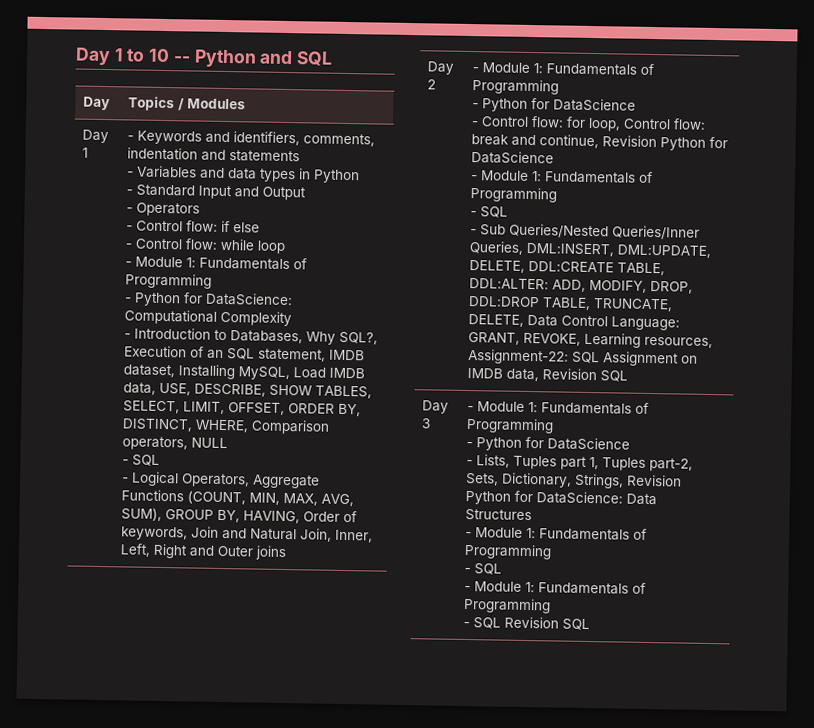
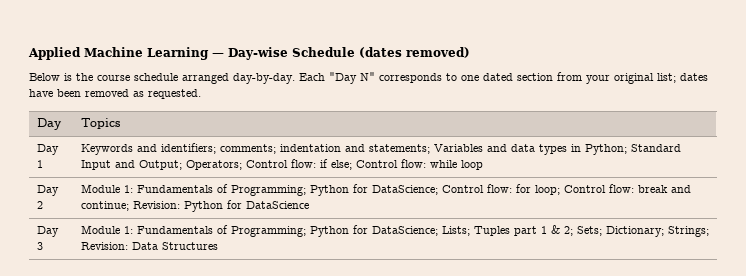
- Day 1 to 10 -- Python and SQL
+ Applied Machine Learning — Day-wise Schedule (dates removed)
+ Below is the course schedule arranged day-by-day. Each "Day N" corresponds to one dated section from your original list; dates have been removed as requested.
- Day | Topics / Modules
+ Day | Topics
- - Keywords and identifiers, comments, indentation and statements
- - Variables and data types in Python
- - Standard Input and Output
- - Operators
- - Control flow: if else
- - Control flow: while loop
- - Module 1: Fundamentals of Programming
- - Python for DataScience: Computational Complexity
- - Introduction to Databases, Why SQL?, Execution of an SQL statement, IMDB dataset, Installing MySQL, Load IMDB data, USE, DESCRIBE, SHOW TABLES, SELECT, LIMIT, OFFSET, ORDER BY, DISTINCT, WHERE, Comparison operators, NULL
- - SQL
- - Logical Operators, Aggregate Functions (COUNT, MIN, MAX, AVG, SUM), GROUP BY, HAVING, Order of keywords, Join and Natural Join, Inner, Left, Right and Outer joins
- Day 2 | - Module 1: Fundamentals of Programming
- - Python for DataScience
- - Control flow: for loop, Control flow: break and continue, Revision Python for DataScience
- - Module 1: Fundamentals of Programming
- - SQL
- - Sub Queries/Nested Queries/Inner Queries, DML:INSERT, DML:UPDATE, DELETE, DDL:CREATE TABLE, DDL:ALTER: ADD, MODIFY, DROP, DDL:DROP TABLE, TRUNCATE, DELETE, Data Control Language: GRANT, REVOKE, Learning resources, Assignment-22: SQL Assignment on IMDB data, Revision SQL
- Day 3 | - Module 1: Fundamentals of Programming
- - Python for DataScience
- - Lists, Tuples part 1, Tuples part-2, Sets, Dictionary, Strings, Revision Python for DataScience: Data Structures
- - Module 1: Fundamentals of Programming
- - SQL
- - Module 1: Fundamentals of Programming
- - SQL Revision SQL
+ Keywords and identifiers; comments; indentation and statements; Variables and data types in Python; Standard Input and Output; Operators; Control flow: if else; Control flow: while loop
+ Day 2 | Module 1: Fundamentals of Programming; Python for DataScience; Control flow: for loop; Control flow: break and continue; Revision: Python for DataScience
+ Day 3 | Module 1: Fundamentals of Programming; Python for DataScience; Lists; Tuples part 1 & 2; Sets; Dictionary; Strings; Revision: Data Structures

